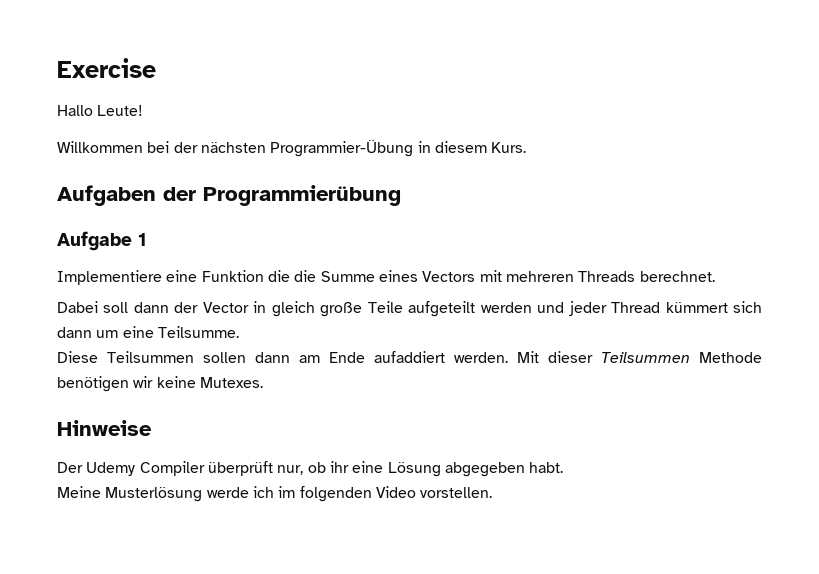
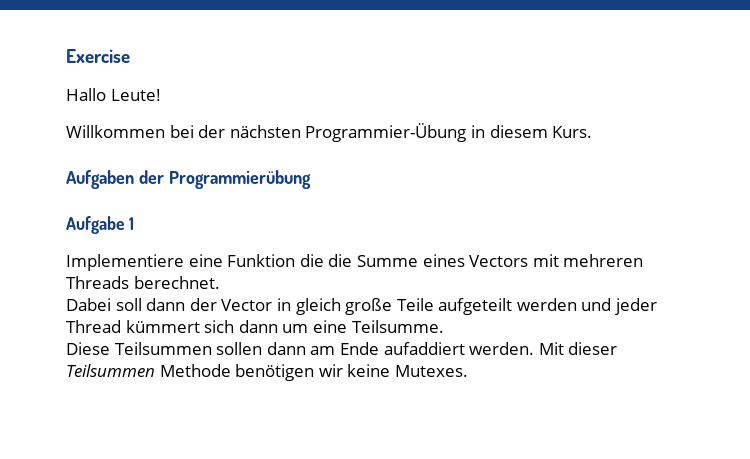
- Hinweise
- Der Udemy Compiler überprüft nur, ob ihr eine Lösung abgegeben habt.
- Meine Musterlösung werde ich im folgenden Video vorstellen.

